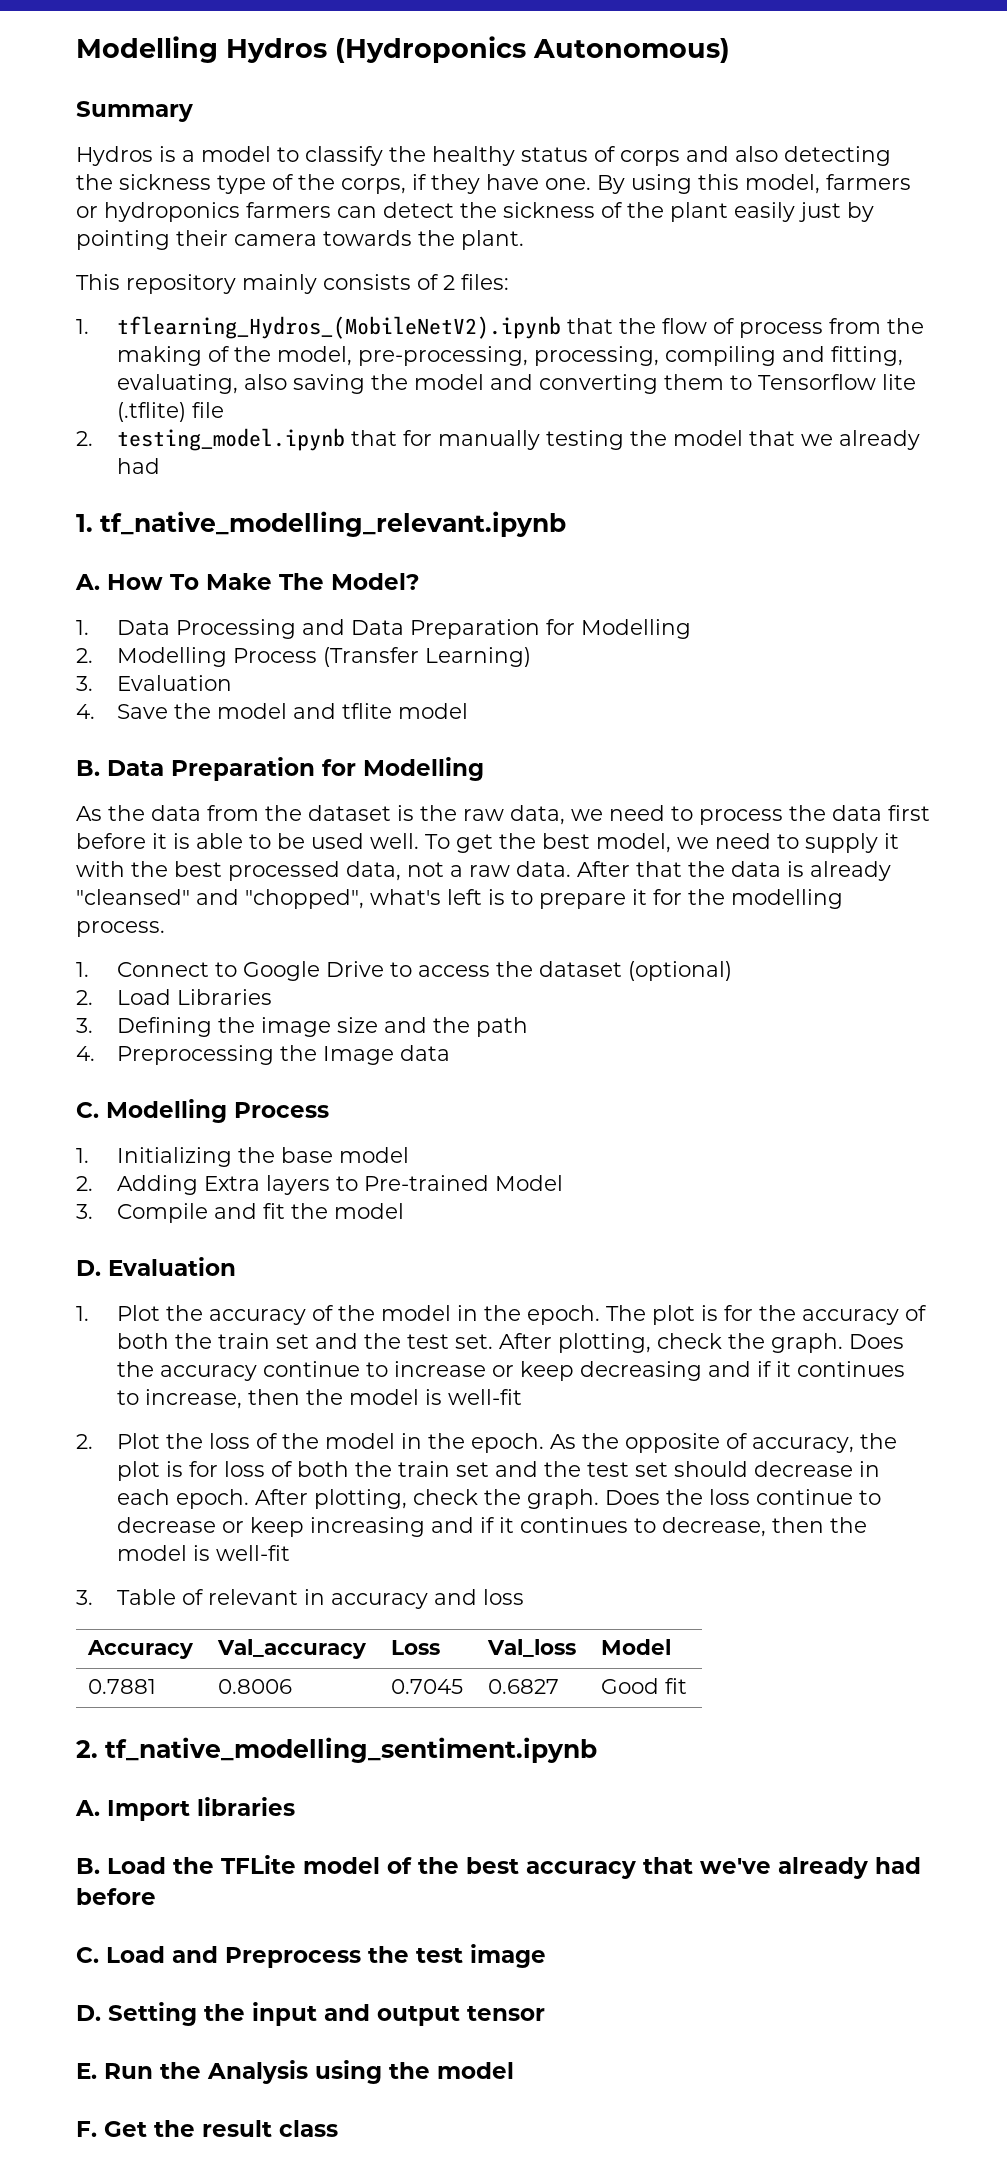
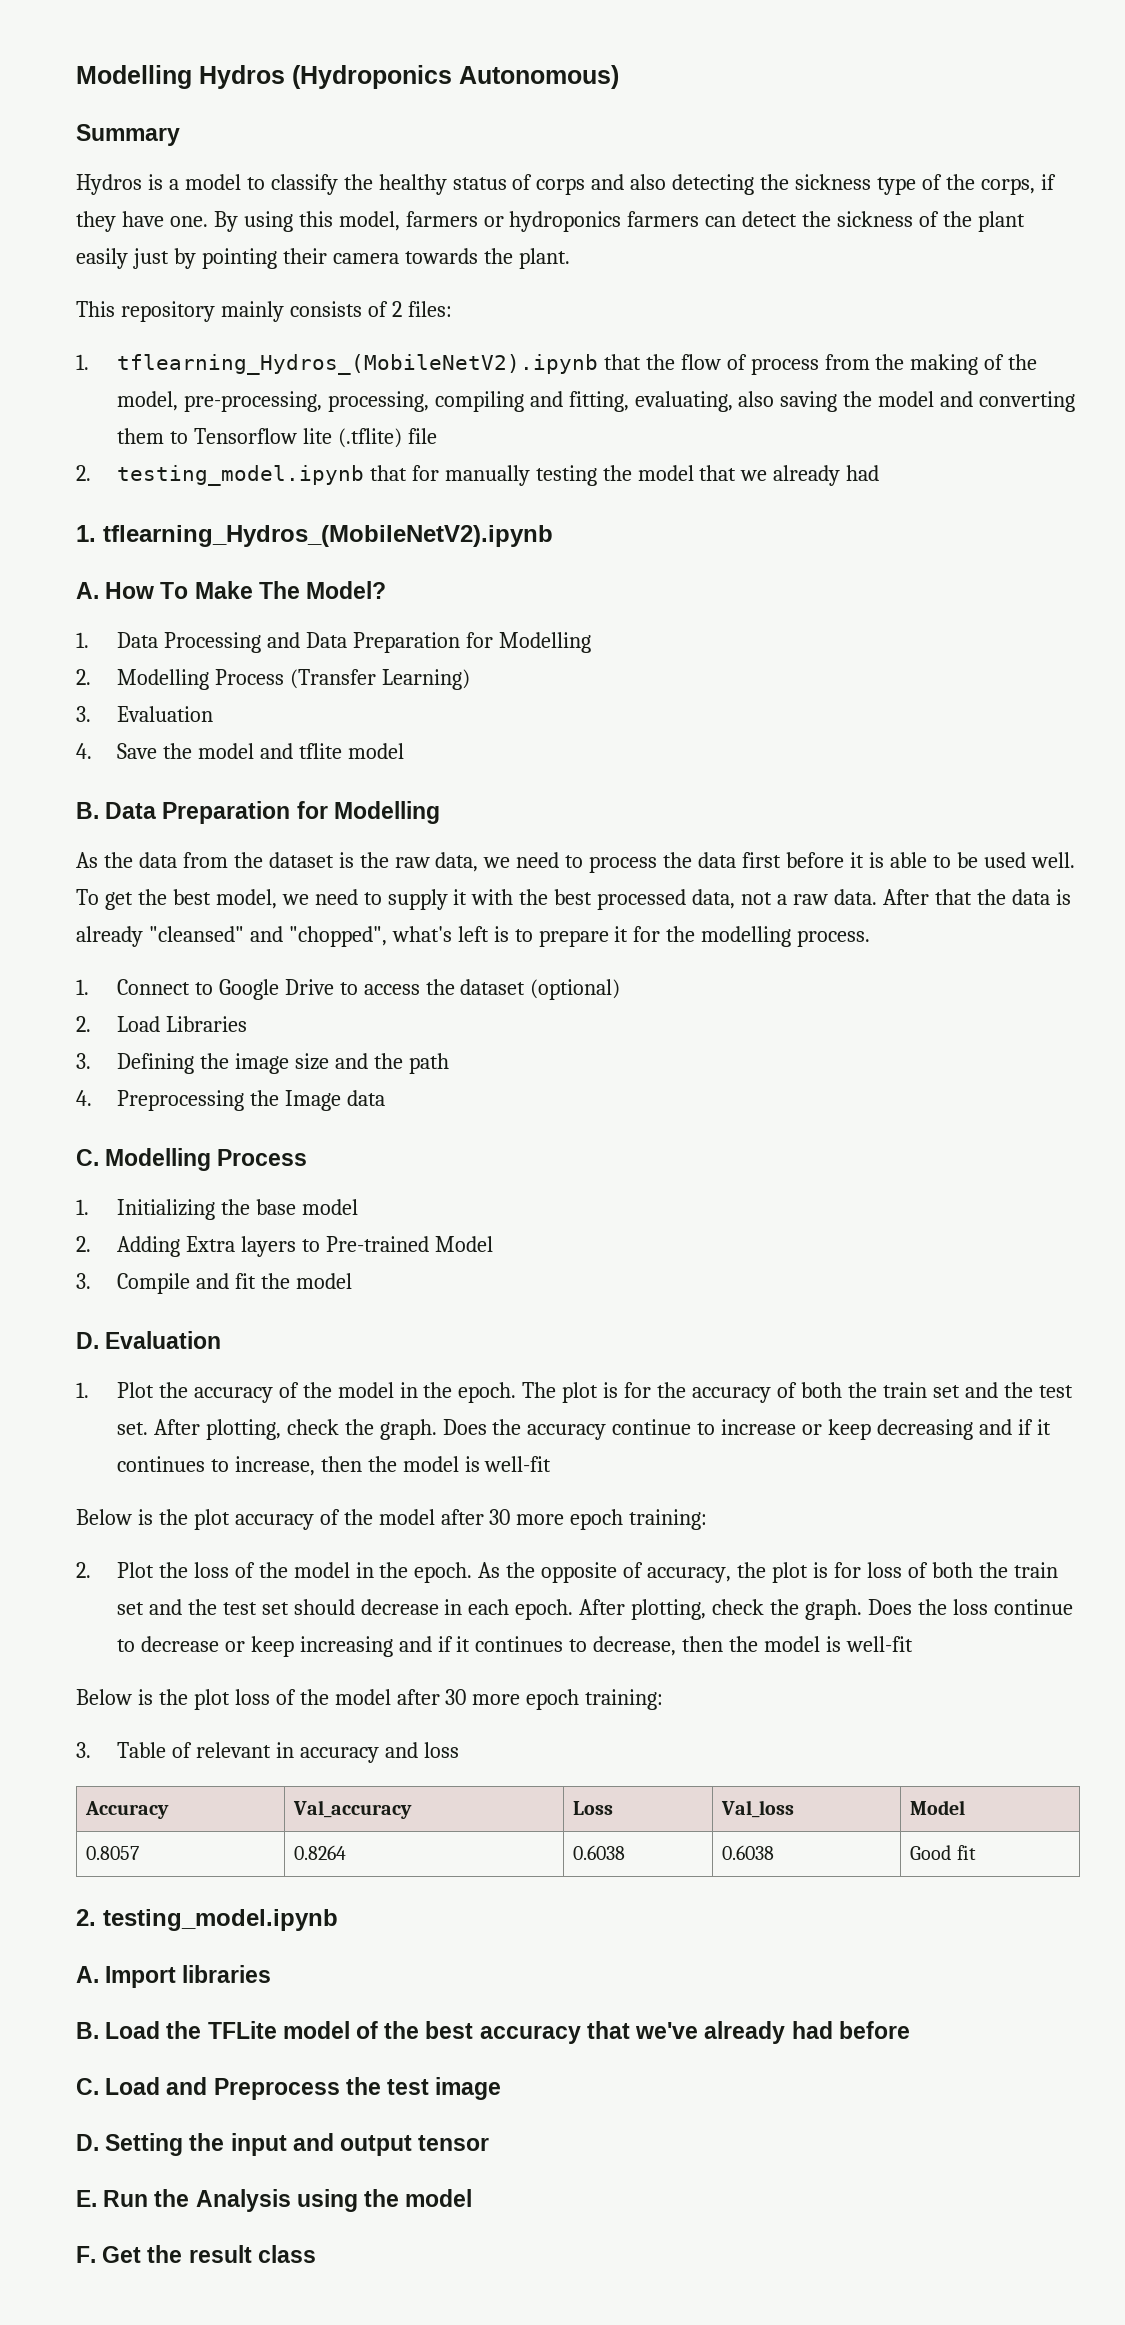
  2. testing_model.ipynb that for manually testing the model that we already had
- 1. tf_native_modelling_relevant.ipynb
+ 1. tflearning_Hydros_(MobileNetV2).ipynb
+ Below is the plot accuracy of the model after 30 more epoch training:
+ Below is the plot loss of the model after 30 more epoch training:
- 0.7881 | 0.8006 | 0.7045 | 0.6827 | Good fit
- 2. tf_native_modelling_sentiment.ipynb
+ 0.8057 | 0.8264 | 0.6038 | 0.6038 | Good fit
+ 2. testing_model.ipynb

